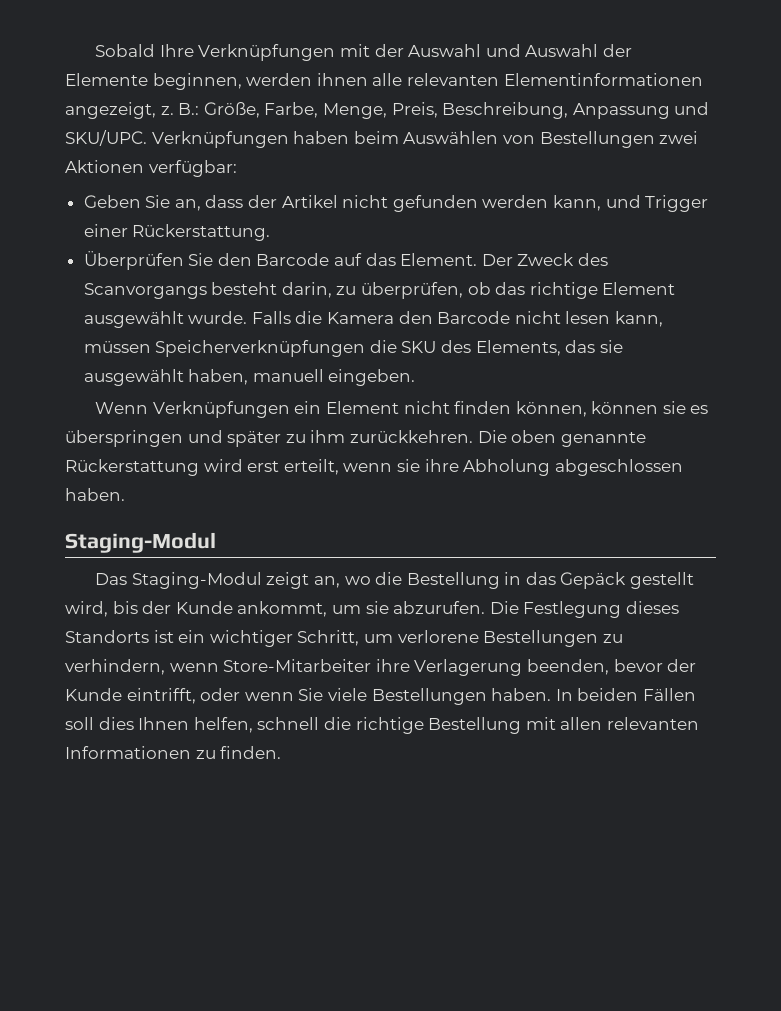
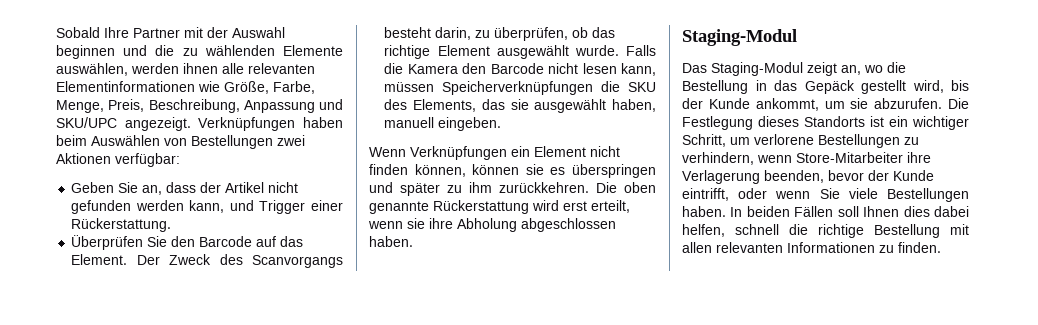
- Sobald Ihre Verknüpfungen mit der Auswahl und Auswahl der Elemente beginnen, werden ihnen alle relevanten Elementinformationen angezeigt, z. B.: Größe, Farbe, Menge, Preis, Beschreibung, Anpassung und SKU/UPC.
+ Sobald Ihre Partner mit der Auswahl beginnen und die zu wählenden Elemente auswählen, werden ihnen alle relevanten Elementinformationen wie Größe, Farbe, Menge, Preis, Beschreibung, Anpassung und SKU/UPC angezeigt.
- In beiden Fällen soll dies Ihnen helfen, schnell die richtige Bestellung mit allen relevanten Informationen zu finden.
+ In beiden Fällen soll Ihnen dies dabei helfen, schnell die richtige Bestellung mit allen relevanten Informationen zu finden.

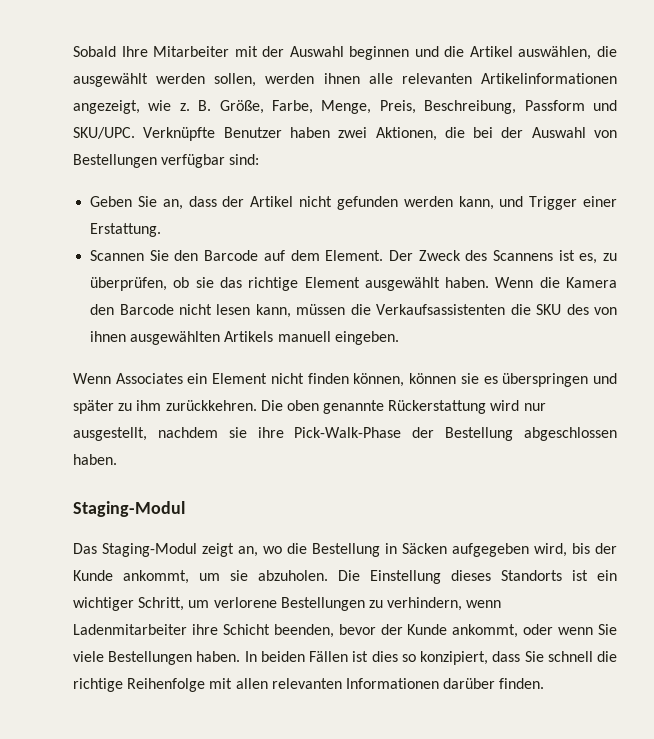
- Sobald Ihre Partner mit der Auswahl beginnen und die zu wählenden Elemente auswählen, werden ihnen alle relevanten Elementinformationen wie Größe, Farbe, Menge, Preis, Beschreibung, Anpassung und SKU/UPC angezeigt. Verknüpfungen haben beim Auswählen von Bestellungen zwei Aktionen verfügbar:
+ Sobald Ihre Mitarbeiter mit der Auswahl beginnen und die Artikel auswählen, die ausgewählt werden sollen, werden ihnen alle relevanten Artikelinformationen angezeigt, wie z. B. Größe, Farbe, Menge, Preis, Beschreibung, Passform und SKU/UPC. Verknüpfte Benutzer haben zwei Aktionen, die bei der Auswahl von Bestellungen verfügbar sind:
- Geben Sie an, dass der Artikel nicht gefunden werden kann, und Trigger einer Rückerstattung.
- Überprüfen Sie den Barcode auf das Element.
+ Geben Sie an, dass der Artikel nicht gefunden werden kann, und Trigger einer Erstattung.
+ Scannen Sie den Barcode auf dem Element.
- Der Zweck des Scanvorgangs besteht darin, zu überprüfen, ob das richtige Element ausgewählt wurde. Falls die Kamera den Barcode nicht lesen kann, müssen Speicherverknüpfungen die SKU des Elements, das sie ausgewählt haben, manuell eingeben.
+ Der Zweck des Scannens ist es, zu überprüfen, ob sie das richtige Element ausgewählt haben. Wenn die Kamera den Barcode nicht lesen kann, müssen die Verkaufsassistenten die SKU des von ihnen ausgewählten Artikels manuell eingeben.
- Wenn Verknüpfungen ein Element nicht finden können, können sie es überspringen und später zu ihm zurückkehren.
+ Wenn Associates ein Element nicht finden können, können sie es überspringen und später zu ihm zurückkehren.
- Die oben genannte Rückerstattung wird erst erteilt, wenn sie ihre Abholung abgeschlossen haben.
+ Die oben genannte Rückerstattung wird nur ausgestellt, nachdem sie ihre Pick-Walk-Phase der Bestellung abgeschlossen haben.
- Das Staging-Modul zeigt an, wo die Bestellung in das Gepäck gestellt wird, bis der Kunde ankommt, um sie abzurufen. Die Festlegung dieses Standorts ist ein wichtiger Schritt, um verlorene Bestellungen zu verhindern, wenn Store-Mitarbeiter ihre Verlagerung beenden, bevor der Kunde eintrifft, oder wenn Sie viele Bestellungen haben.
+ Das Staging-Modul zeigt an, wo die Bestellung in Säcken aufgegeben wird, bis der Kunde ankommt, um sie abzuholen. Die Einstellung dieses Standorts ist ein wichtiger Schritt, um verlorene Bestellungen zu verhindern, wenn Ladenmitarbeiter ihre Schicht beenden, bevor der Kunde ankommt, oder wenn Sie viele Bestellungen haben.
- In beiden Fällen soll Ihnen dies dabei helfen, schnell die richtige Bestellung mit allen relevanten Informationen zu finden.
+ In beiden Fällen ist dies so konzipiert, dass Sie schnell die richtige Reihenfolge mit allen relevanten Informationen darüber finden.

